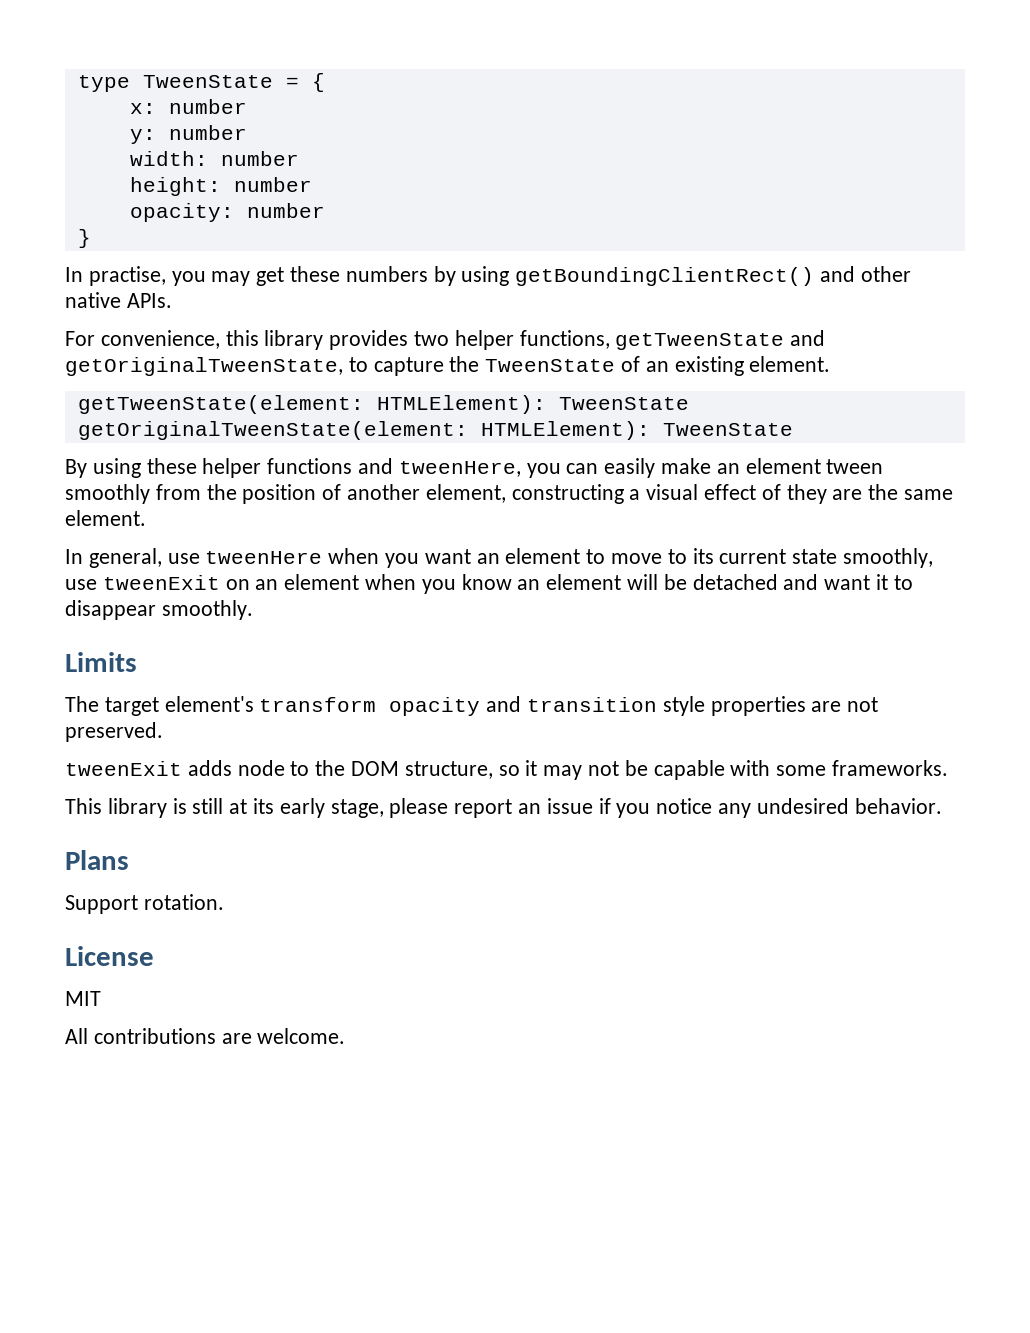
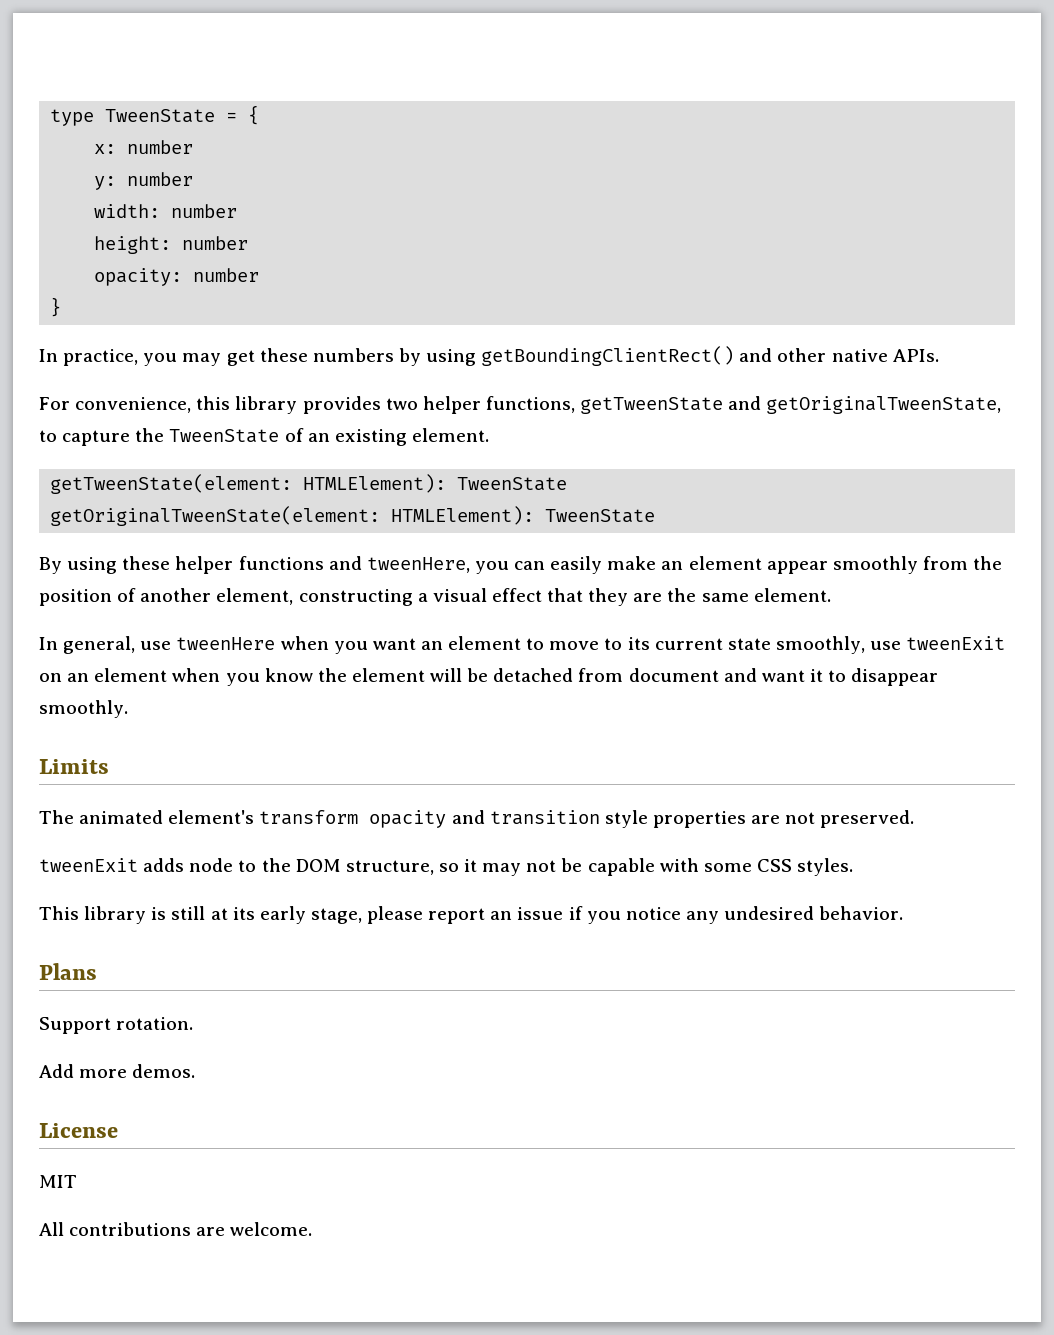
- In practise, you may get these numbers by using getBoundingClientRect() and other native APIs.
+ In practice, you may get these numbers by using getBoundingClientRect() and other native APIs.
- By using these helper functions and tweenHere, you can easily make an element tween smoothly from the position of another element, constructing a visual effect of they are the same element.
+ By using these helper functions and tweenHere, you can easily make an element appear smoothly from the position of another element, constructing a visual effect that they are the same element.
- In general, use tweenHere when you want an element to move to its current state smoothly, use tweenExit on an element when you know an element will be detached and want it to disappear smoothly.
+ In general, use tweenHere when you want an element to move to its current state smoothly, use tweenExit on an element when you know the element will be detached from document and want it to disappear smoothly.
- The target element's transform opacity and transition style properties are not preserved.
+ The animated element's transform opacity and transition style properties are not preserved.
- tweenExit adds node to the DOM structure, so it may not be capable with some frameworks.
+ tweenExit adds node to the DOM structure, so it may not be capable with some CSS styles.
+ Add more demos.

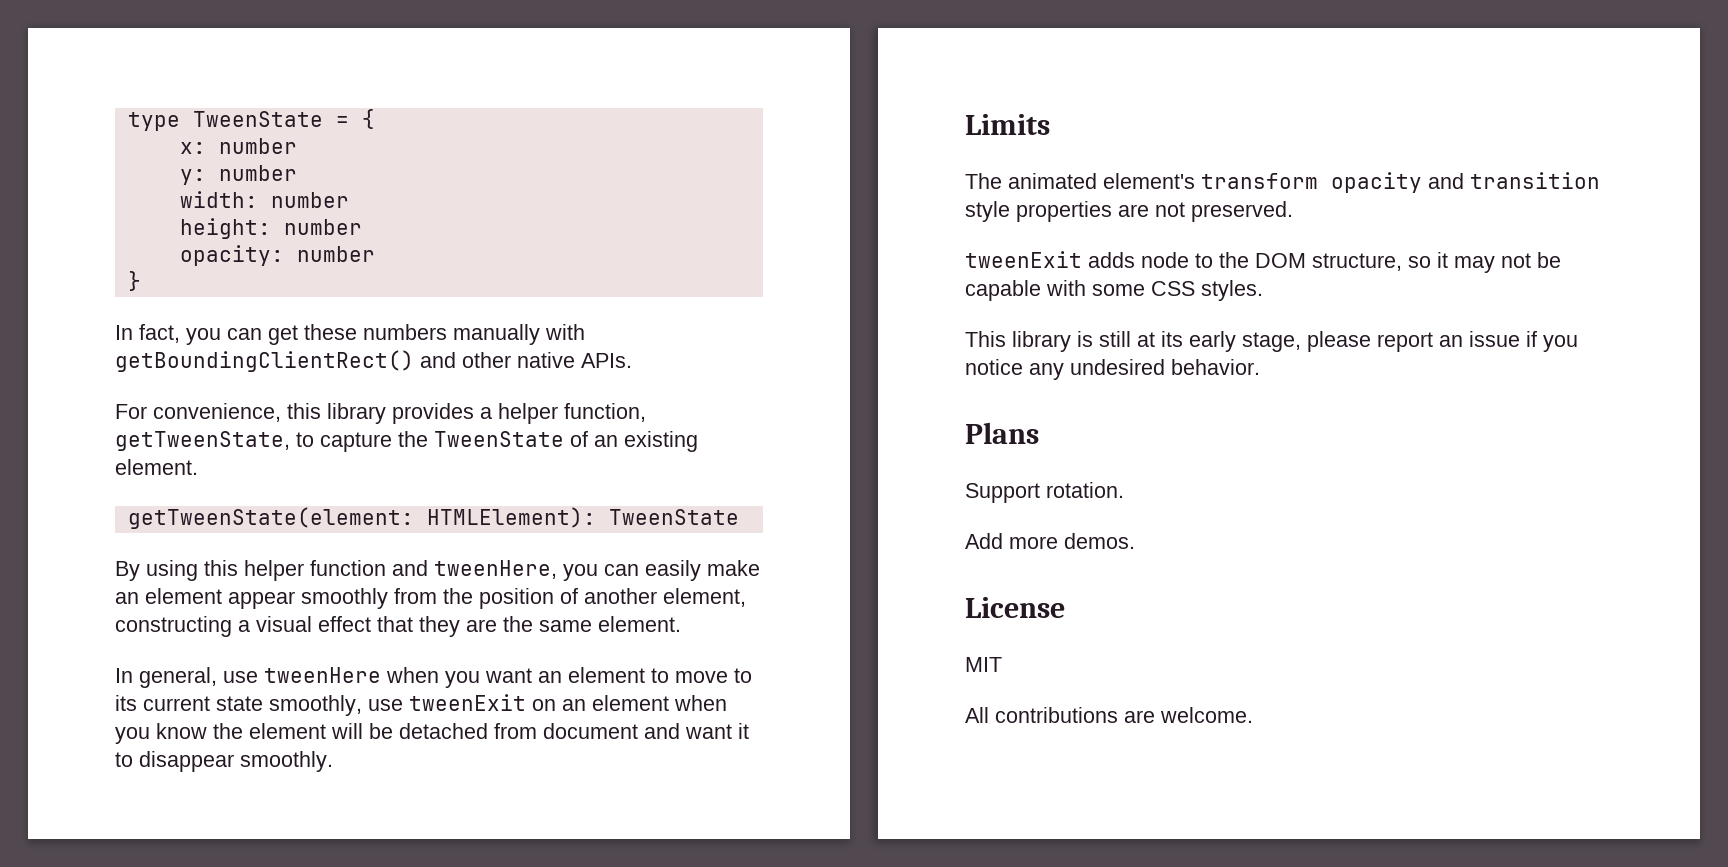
- In practice, you may get these numbers by using getBoundingClientRect() and other native APIs.
+ In fact, you can get these numbers manually with getBoundingClientRect() and other native APIs.
- For convenience, this library provides two helper functions, getTweenState and getOriginalTweenState, to capture the TweenState of an existing element.
+ For convenience, this library provides a helper function, getTweenState, to capture the TweenState of an existing element.
- getOriginalTweenState(element: HTMLElement): TweenState
- By using these helper functions and tweenHere, you can easily make an element appear smoothly from the position of another element, constructing a visual effect that they are the same element.
+ By using this helper function and tweenHere, you can easily make an element appear smoothly from the position of another element, constructing a visual effect that they are the same element.

